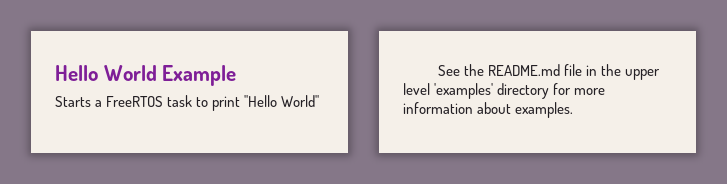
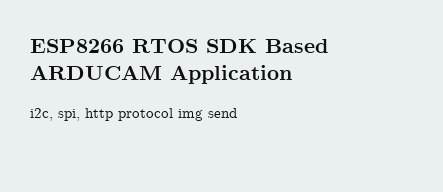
- Hello World Example
- Starts a FreeRTOS task to print "Hello World"
- See the README.md file in the upper level 'examples' directory for more information about examples.
+ ESP8266 RTOS SDK Based ARDUCAM Application
+ i2c, spi, http protocol img send

